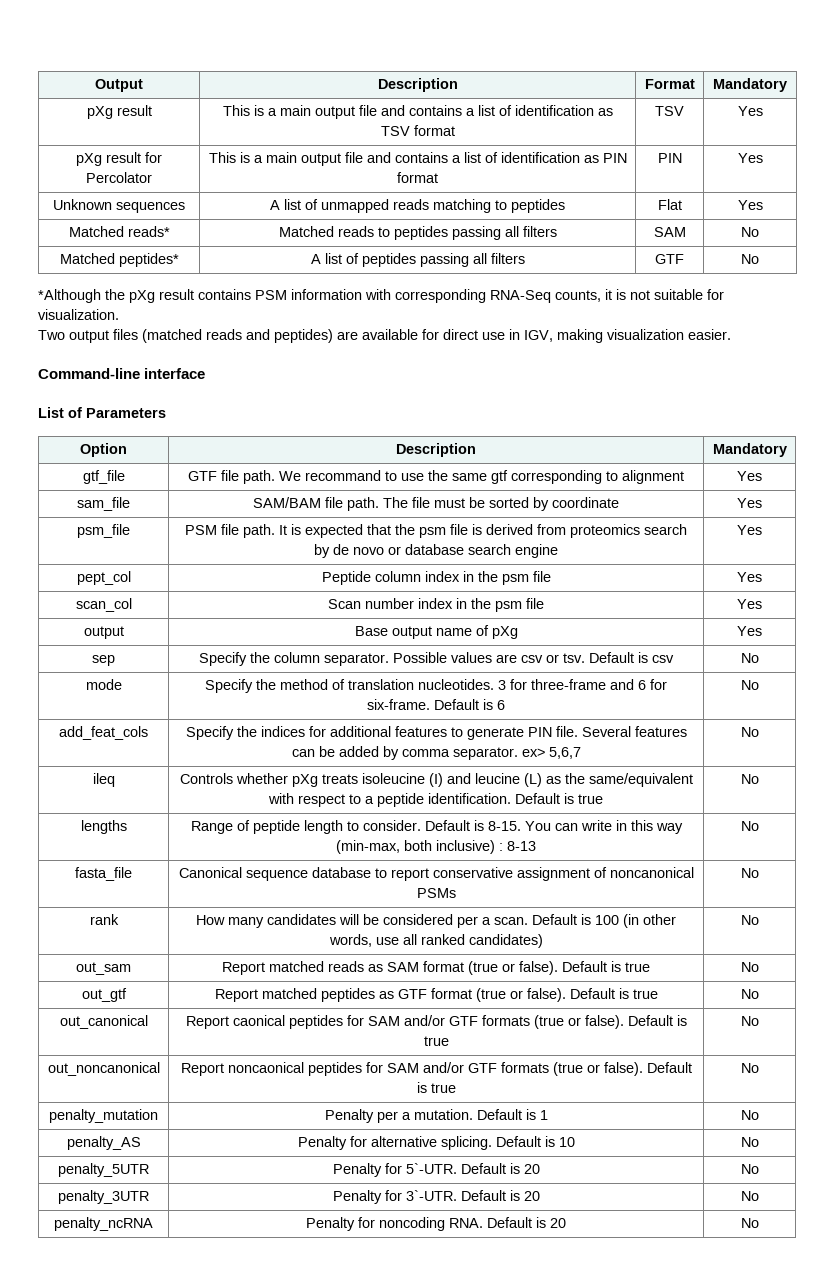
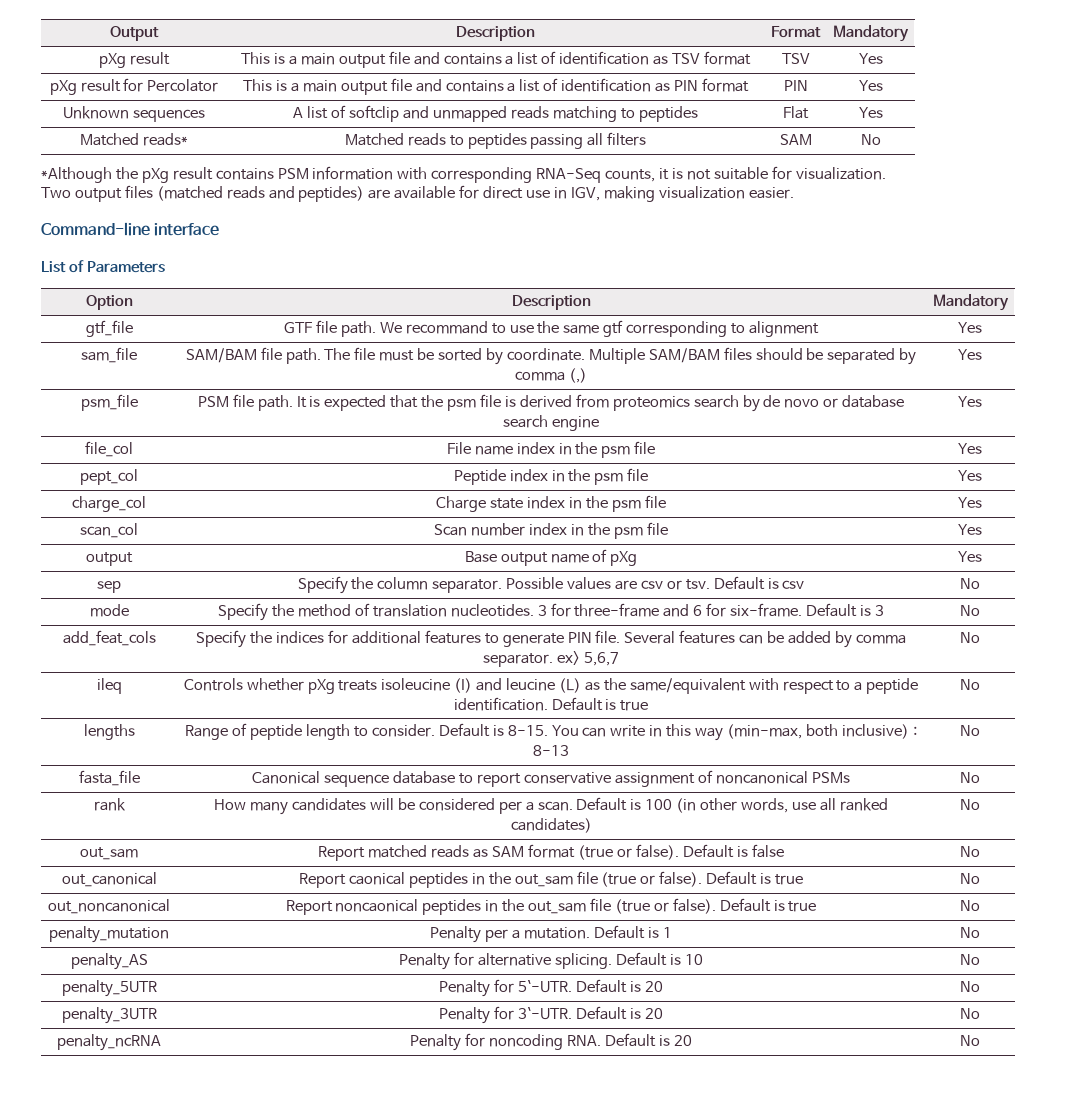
- Unknown sequences | A list of unmapped reads matching to peptides | Flat | Yes
+ Unknown sequences | A list of softclip and unmapped reads matching to peptides | Flat | Yes
- Matched peptides* | A list of peptides passing all filters | GTF | No
- sam_file | SAM/BAM file path. The file must be sorted by coordinate | Yes
+ sam_file | SAM/BAM file path. The file must be sorted by coordinate. Multiple SAM/BAM files should be separated by comma (,) | Yes
- pept_col | Peptide column index in the psm file | Yes
+ file_col | File name index in the psm file | Yes
+ pept_col | Peptide index in the psm file | Yes
+ charge_col | Charge state index in the psm file | Yes
- mode | Specify the method of translation nucleotides. 3 for three-frame and 6 for six-frame. Default is 6 | No
+ mode | Specify the method of translation nucleotides. 3 for three-frame and 6 for six-frame. Default is 3 | No
- out_sam | Report matched reads as SAM format (true or false). Default is true | No
- out_gtf | Report matched peptides as GTF format (true or false). Default is true | No
+ out_sam | Report matched reads as SAM format (true or false). Default is false | No
- out_canonical | Report caonical peptides for SAM and/or GTF formats (true or false). Default is true | No
+ out_canonical | Report caonical peptides in the out_sam file (true or false). Default is true | No
- out_noncanonical | Report noncaonical peptides for SAM and/or GTF formats (true or false). Default is true | No
+ out_noncanonical | Report noncaonical peptides in the out_sam file (true or false). Default is true | No

